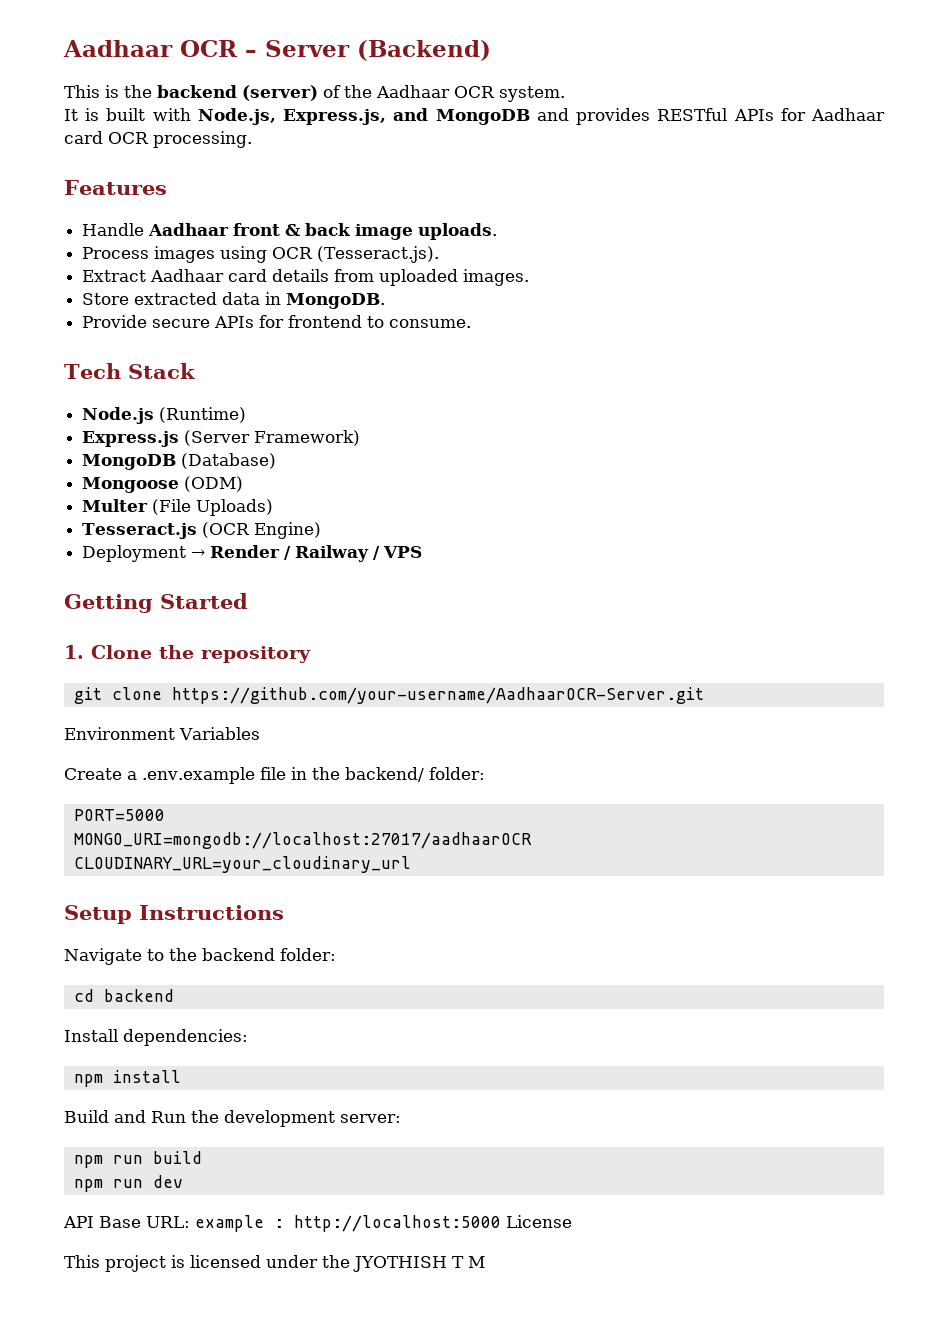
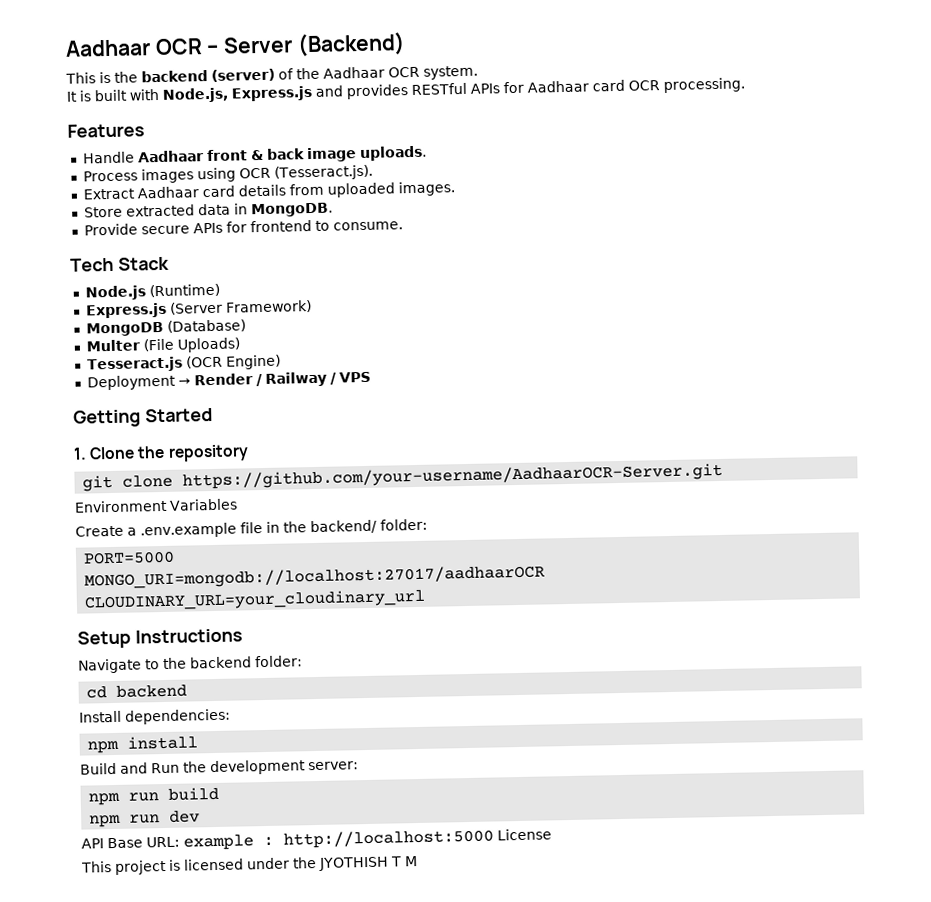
- It is built with Node.js, Express.js, and MongoDB and provides RESTful APIs for Aadhaar card OCR processing.
+ It is built with Node.js, Express.js and provides RESTful APIs for Aadhaar card OCR processing.
- Mongoose (ODM)

